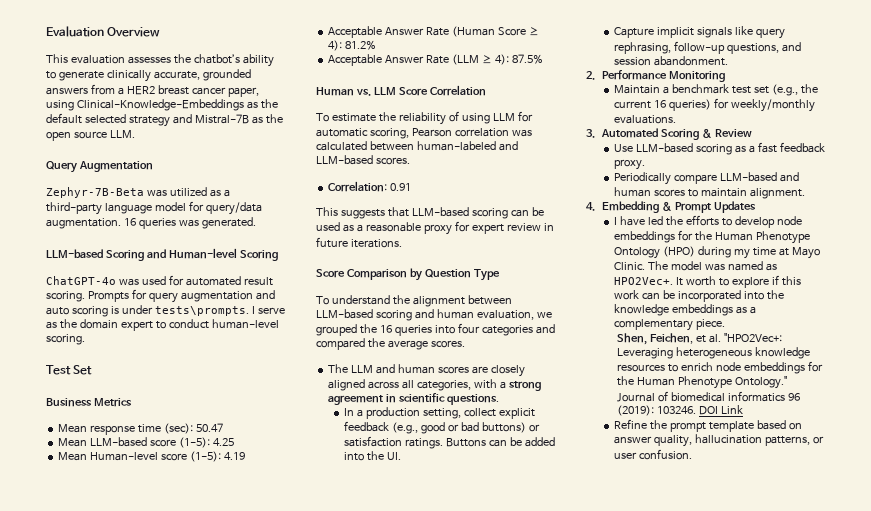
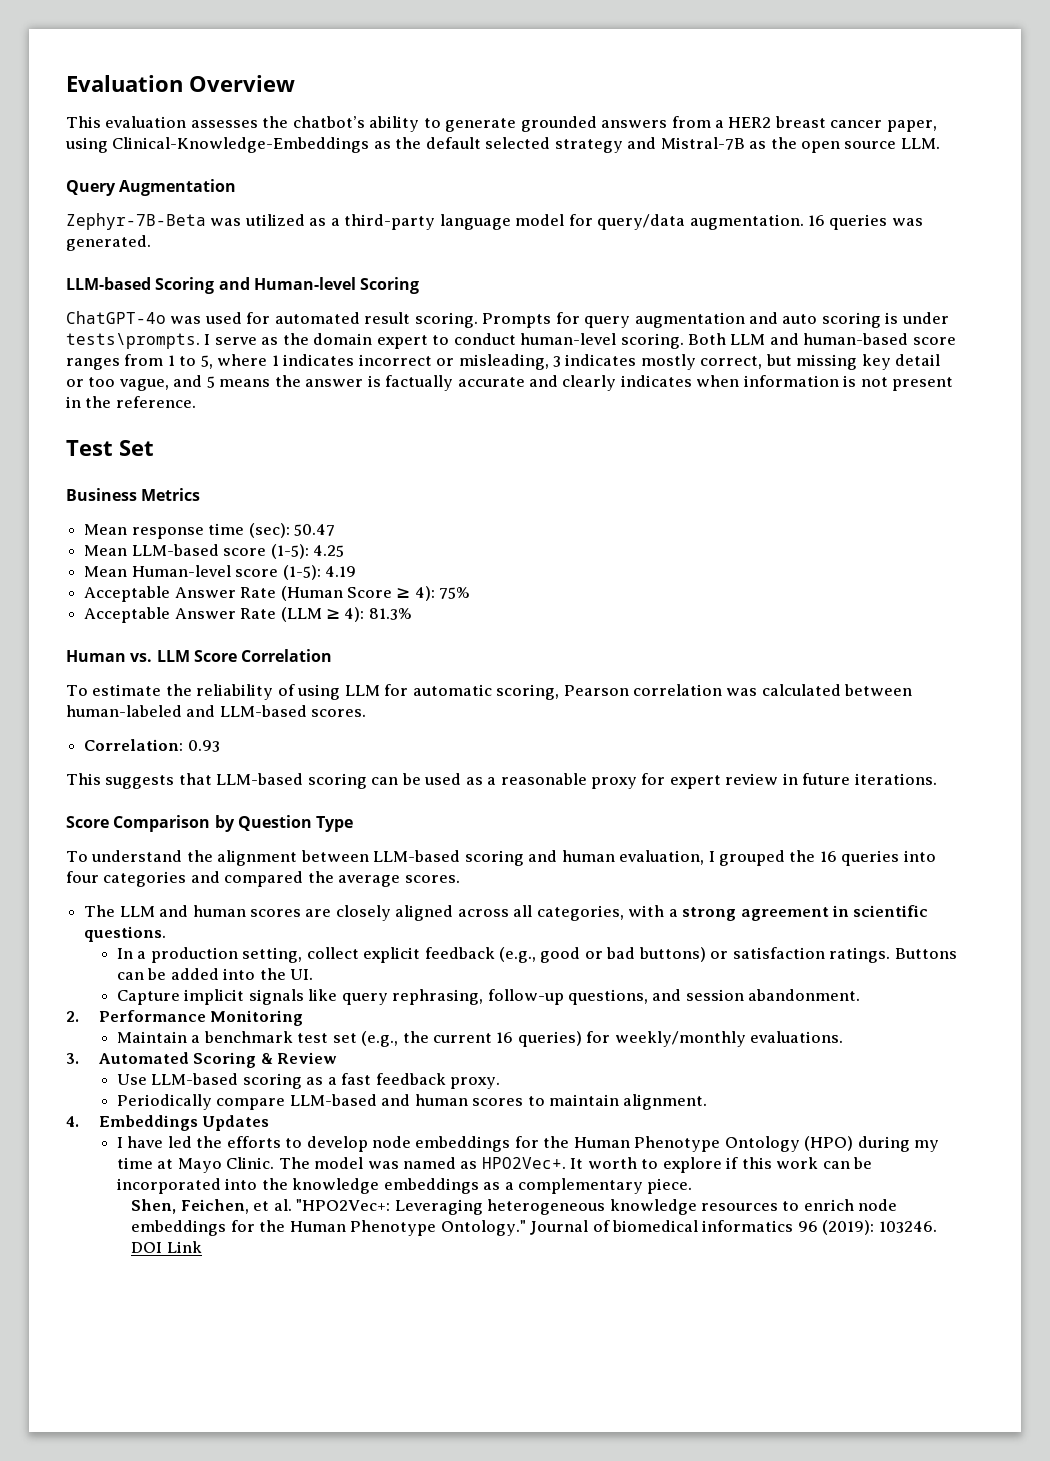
- This evaluation assesses the chatbot’s ability to generate clinically accurate, grounded answers from a HER2 breast cancer paper, using Clinical-Knowledge-Embeddings as the default selected strategy and Mistral-7B as the open source LLM.
+ This evaluation assesses the chatbot’s ability to generate grounded answers from a HER2 breast cancer paper, using Clinical-Knowledge-Embeddings as the default selected strategy and Mistral-7B as the open source LLM.
+ Both LLM and human-based score ranges from 1 to 5, where 1 indicates incorrect or misleading, 3 indicates mostly correct, but missing key detail or too vague, and 5 means the answer is factually accurate and clearly indicates when information is not present in the reference.
- Acceptable Answer Rate (Human Score ≥ 4): 81.2%
+ Acceptable Answer Rate (Human Score ≥ 4): 75%
- Acceptable Answer Rate (LLM ≥ 4): 87.5%
+ Acceptable Answer Rate (LLM ≥ 4): 81.3%
- Correlation: 0.91
+ Correlation: 0.93
- To understand the alignment between LLM-based scoring and human evaluation, we grouped the 16 queries into four categories and compared the average scores.
+ To understand the alignment between LLM-based scoring and human evaluation, I grouped the 16 queries into four categories and compared the average scores.
- 4. Embedding & Prompt Updates
+ 4. Embeddings Updates
- Refine the prompt template based on answer quality, hallucination patterns, or user confusion.

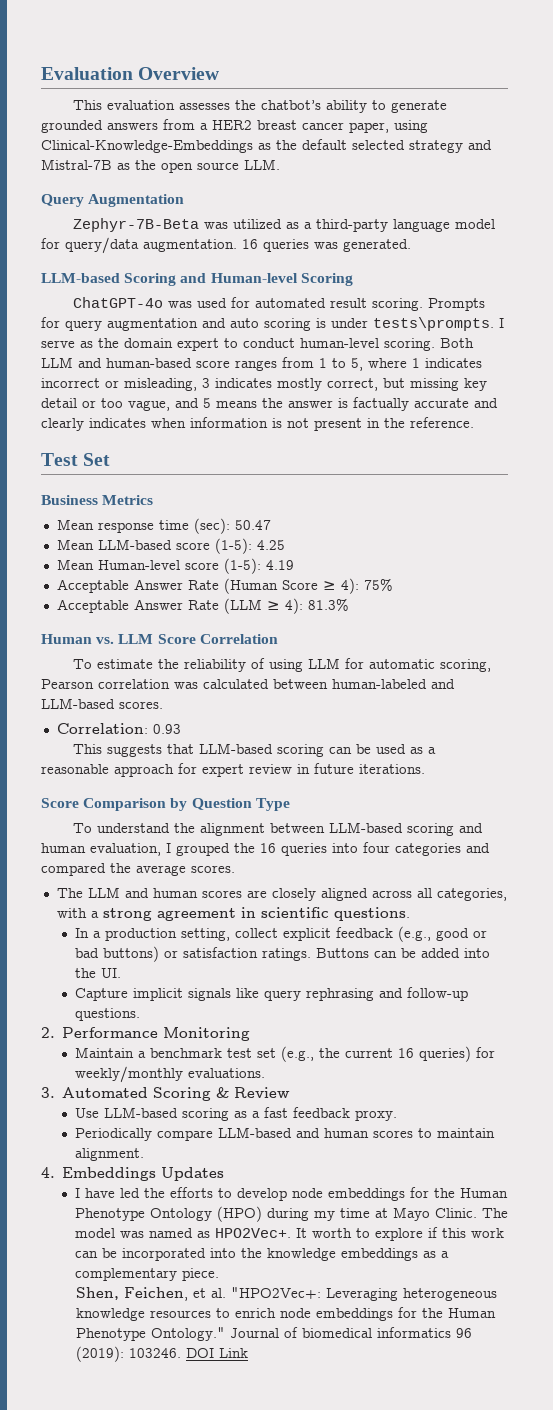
- This suggests that LLM-based scoring can be used as a reasonable proxy for expert review in future iterations.
+ This suggests that LLM-based scoring can be used as a reasonable approach for expert review in future iterations.
- Capture implicit signals like query rephrasing, follow-up questions, and session abandonment.
+ Capture implicit signals like query rephrasing and follow-up questions.

